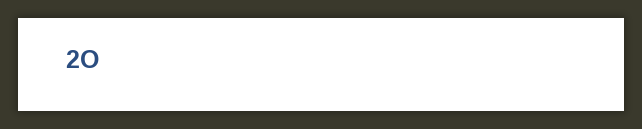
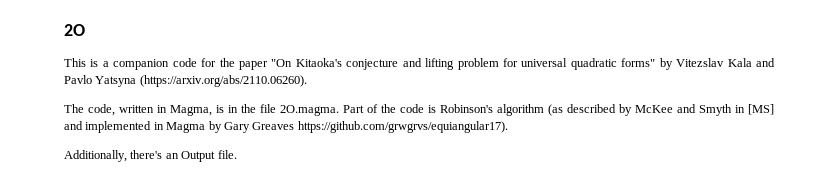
+ This is a companion code for the paper "On Kitaoka's conjecture and lifting problem for universal quadratic forms" by Vitezslav Kala and Pavlo Yatsyna (https://arxiv.org/abs/2110.06260).
+ The code, written in Magma, is in the file 2O.magma. Part of the code is Robinson's algorithm (as described by McKee and Smyth in [MS] and implemented in Magma by Gary Greaves https://github.com/grwgrvs/equiangular17).
+ Additionally, there's an Output file.

